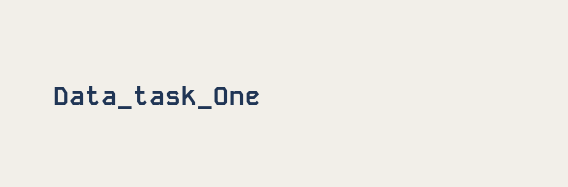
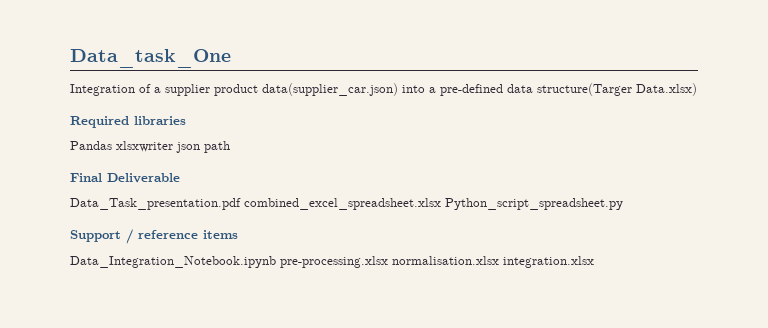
+ Integration of a supplier product data(supplier_car.json) into a pre-defined data structure(Targer Data.xlsx)
+ Required libraries
+ Pandas xlsxwriter json path
+ Final Deliverable
+ Data_Task_presentation.pdf combined_excel_spreadsheet.xlsx Python_script_spreadsheet.py
+ Support / reference items
+ Data_Integration_Notebook.ipynb pre-processing.xlsx normalisation.xlsx integration.xlsx

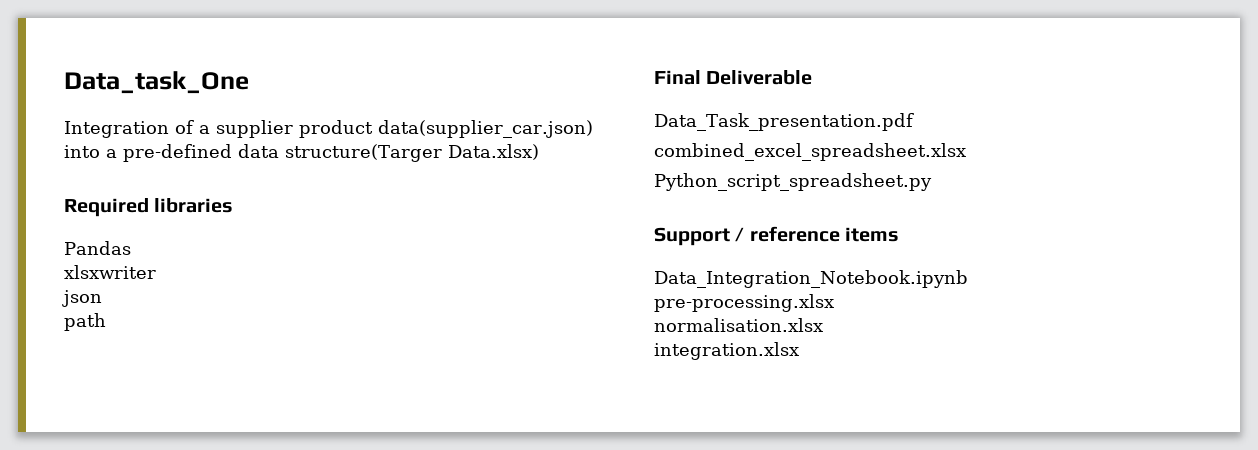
- Pandas xlsxwriter json path
+ Pandas
+ xlsxwriter
+ json
+ path
- Data_Task_presentation.pdf combined_excel_spreadsheet.xlsx Python_script_spreadsheet.py
+ Data_Task_presentation.pdf
+ combined_excel_spreadsheet.xlsx
+ Python_script_spreadsheet.py
- Data_Integration_Notebook.ipynb pre-processing.xlsx normalisation.xlsx integration.xlsx
+ Data_Integration_Notebook.ipynb
+ pre-processing.xlsx
+ normalisation.xlsx
+ integration.xlsx

